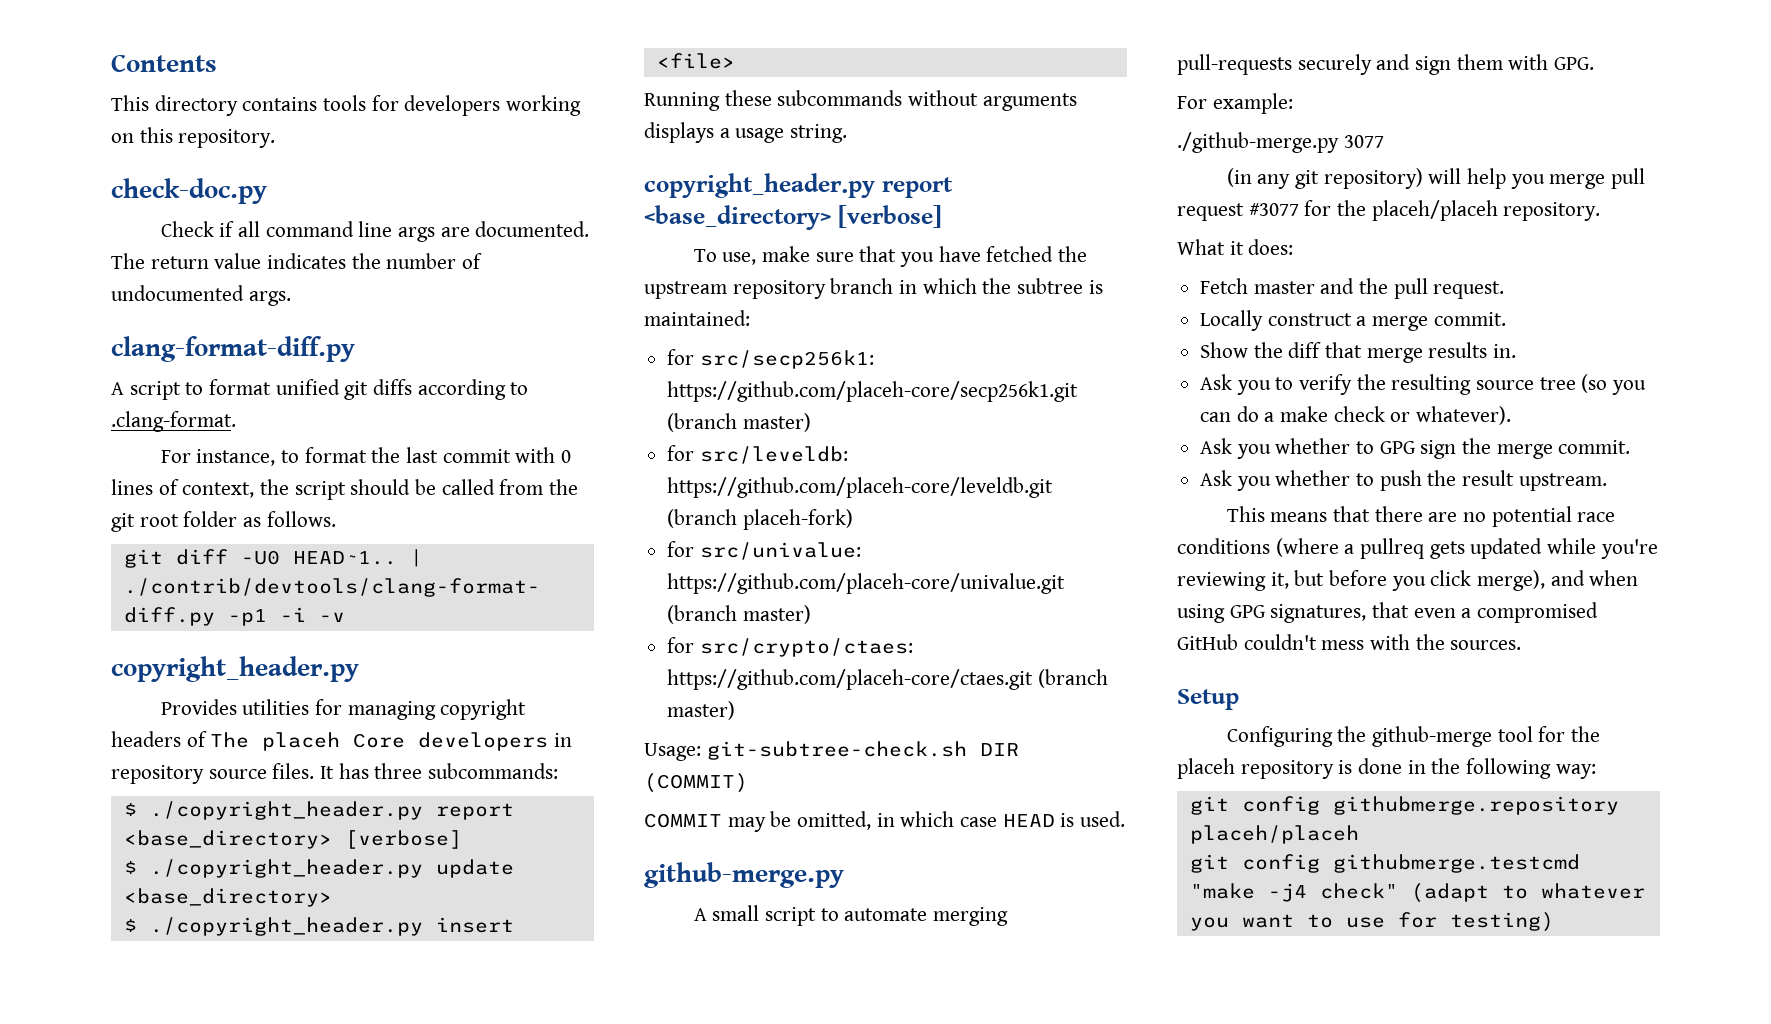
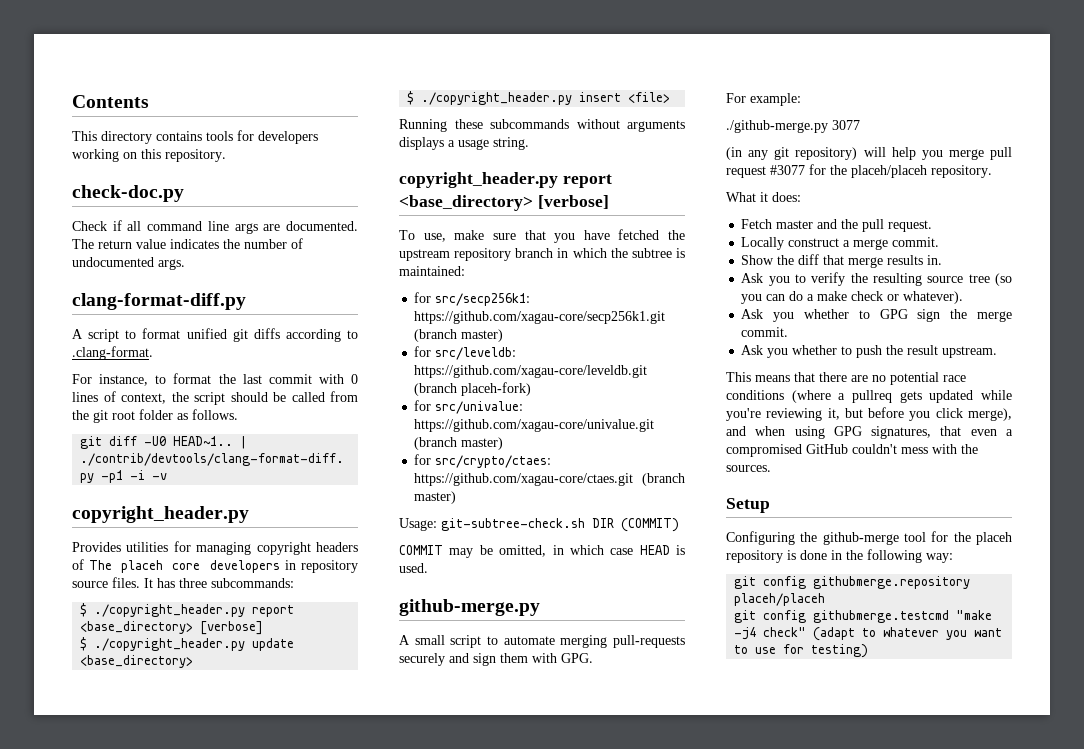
- Provides utilities for managing copyright headers of The placeh Core developers in repository source files.
+ Provides utilities for managing copyright headers of The placeh core developers in repository source files.
- for src/secp256k1: https://github.com/placeh-core/secp256k1.git (branch master)
+ for src/secp256k1: https://github.com/xagau-core/secp256k1.git (branch master)
- for src/leveldb: https://github.com/placeh-core/leveldb.git (branch placeh-fork)
+ for src/leveldb: https://github.com/xagau-core/leveldb.git (branch placeh-fork)
- for src/univalue: https://github.com/placeh-core/univalue.git (branch master)
+ for src/univalue: https://github.com/xagau-core/univalue.git (branch master)
- for src/crypto/ctaes: https://github.com/placeh-core/ctaes.git (branch master)
+ for src/crypto/ctaes: https://github.com/xagau-core/ctaes.git (branch master)

